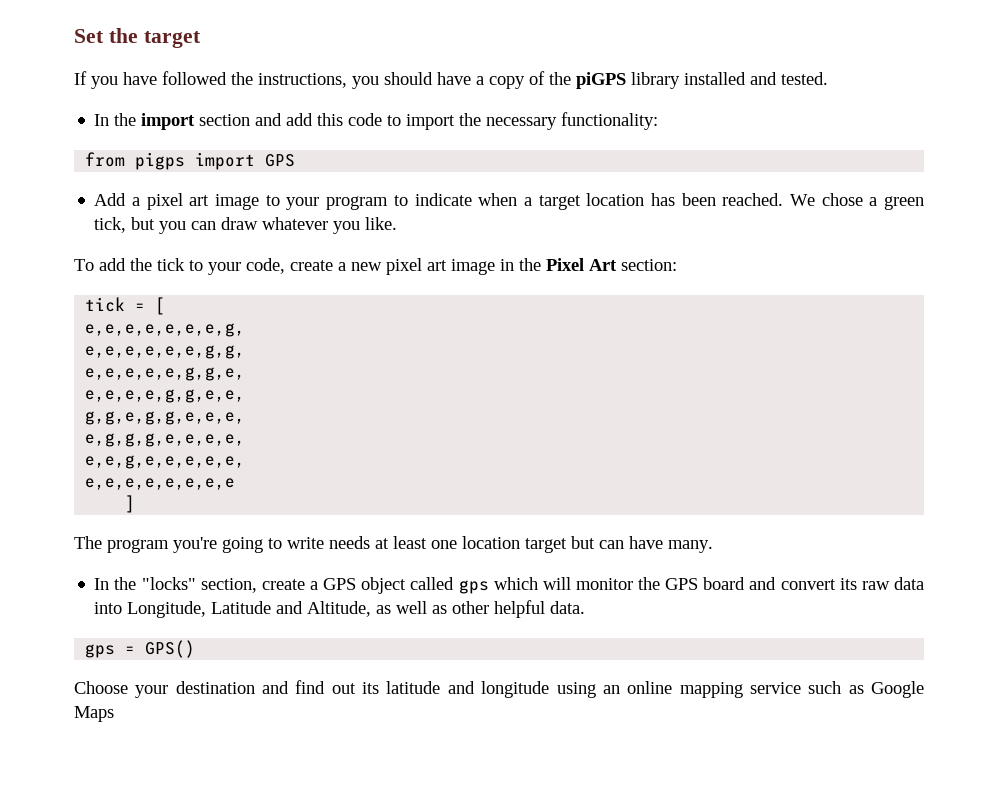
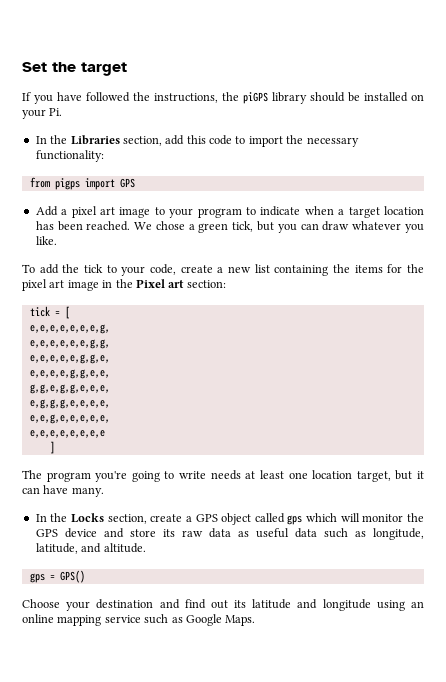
- If you have followed the instructions, you should have a copy of the piGPS library installed and tested.
- In the import section and add this code to import the necessary functionality:
+ If you have followed the instructions, the piGPS library should be installed on your Pi.
+ In the Libraries section, add this code to import the necessary functionality:
- To add the tick to your code, create a new pixel art image in the Pixel Art section:
+ To add the tick to your code, create a new list containing the items for the pixel art image in the Pixel art section:
- The program you're going to write needs at least one location target but can have many.
+ The program you're going to write needs at least one location target, but it can have many.
- In the "locks" section, create a GPS object called gps which will monitor the GPS board and convert its raw data into Longitude, Latitude and Altitude, as well as other helpful data.
+ In the Locks section, create a GPS object called gps which will monitor the GPS device and store its raw data as useful data such as longitude, latitude, and altitude.
- Choose your destination and find out its latitude and longitude using an online mapping service such as Google Maps
+ Choose your destination and find out its latitude and longitude using an online mapping service such as Google Maps.

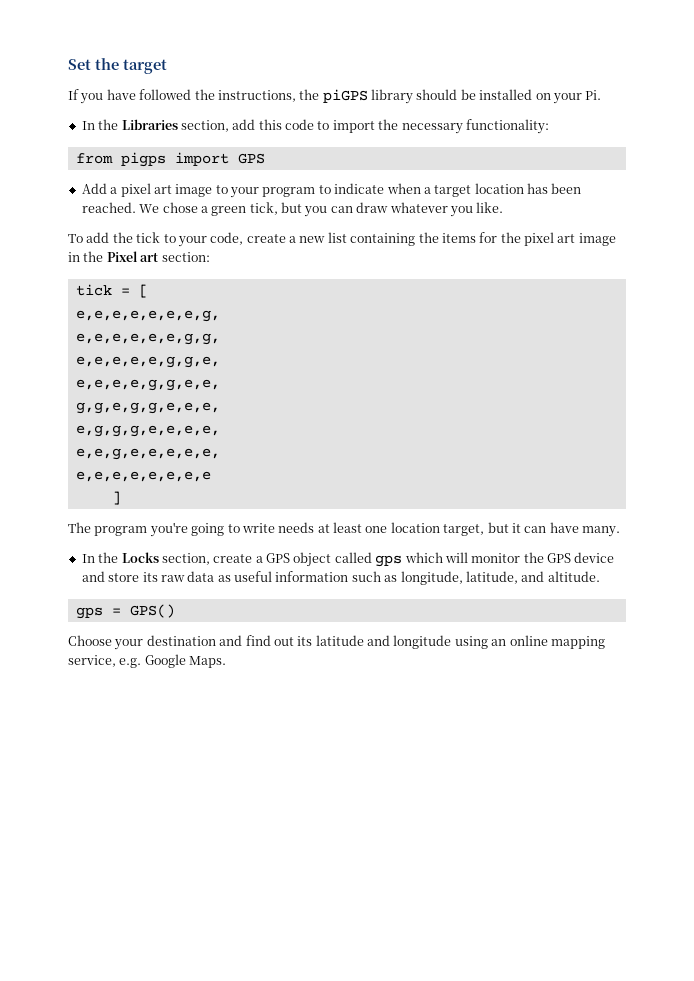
- In the Locks section, create a GPS object called gps which will monitor the GPS device and store its raw data as useful data such as longitude, latitude, and altitude.
+ In the Locks section, create a GPS object called gps which will monitor the GPS device and store its raw data as useful information such as longitude, latitude, and altitude.
- Choose your destination and find out its latitude and longitude using an online mapping service such as Google Maps.
+ Choose your destination and find out its latitude and longitude using an online mapping service, e.g. Google Maps.

